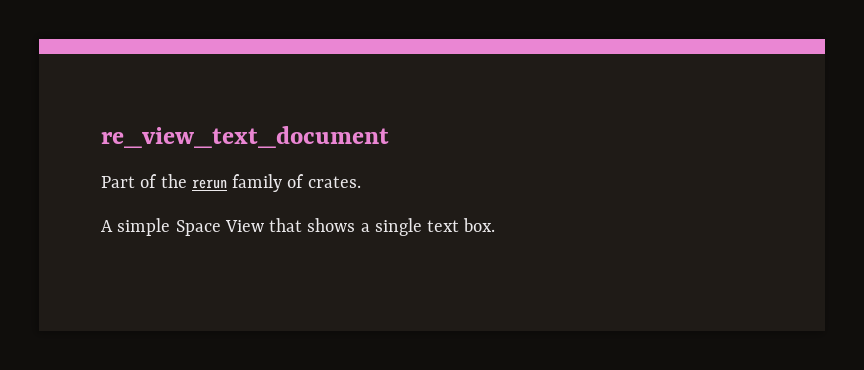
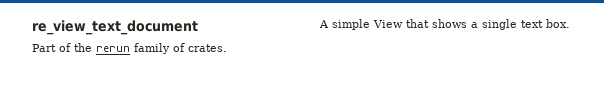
- A simple Space View that shows a single text box.
+ A simple View that shows a single text box.

